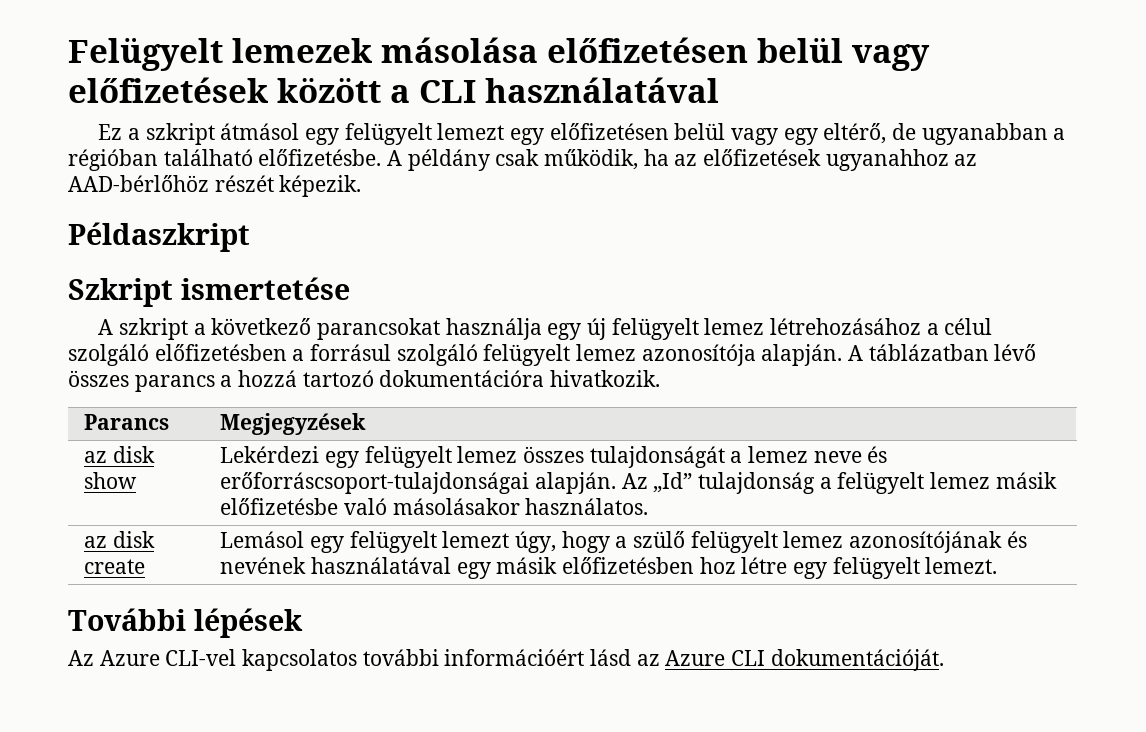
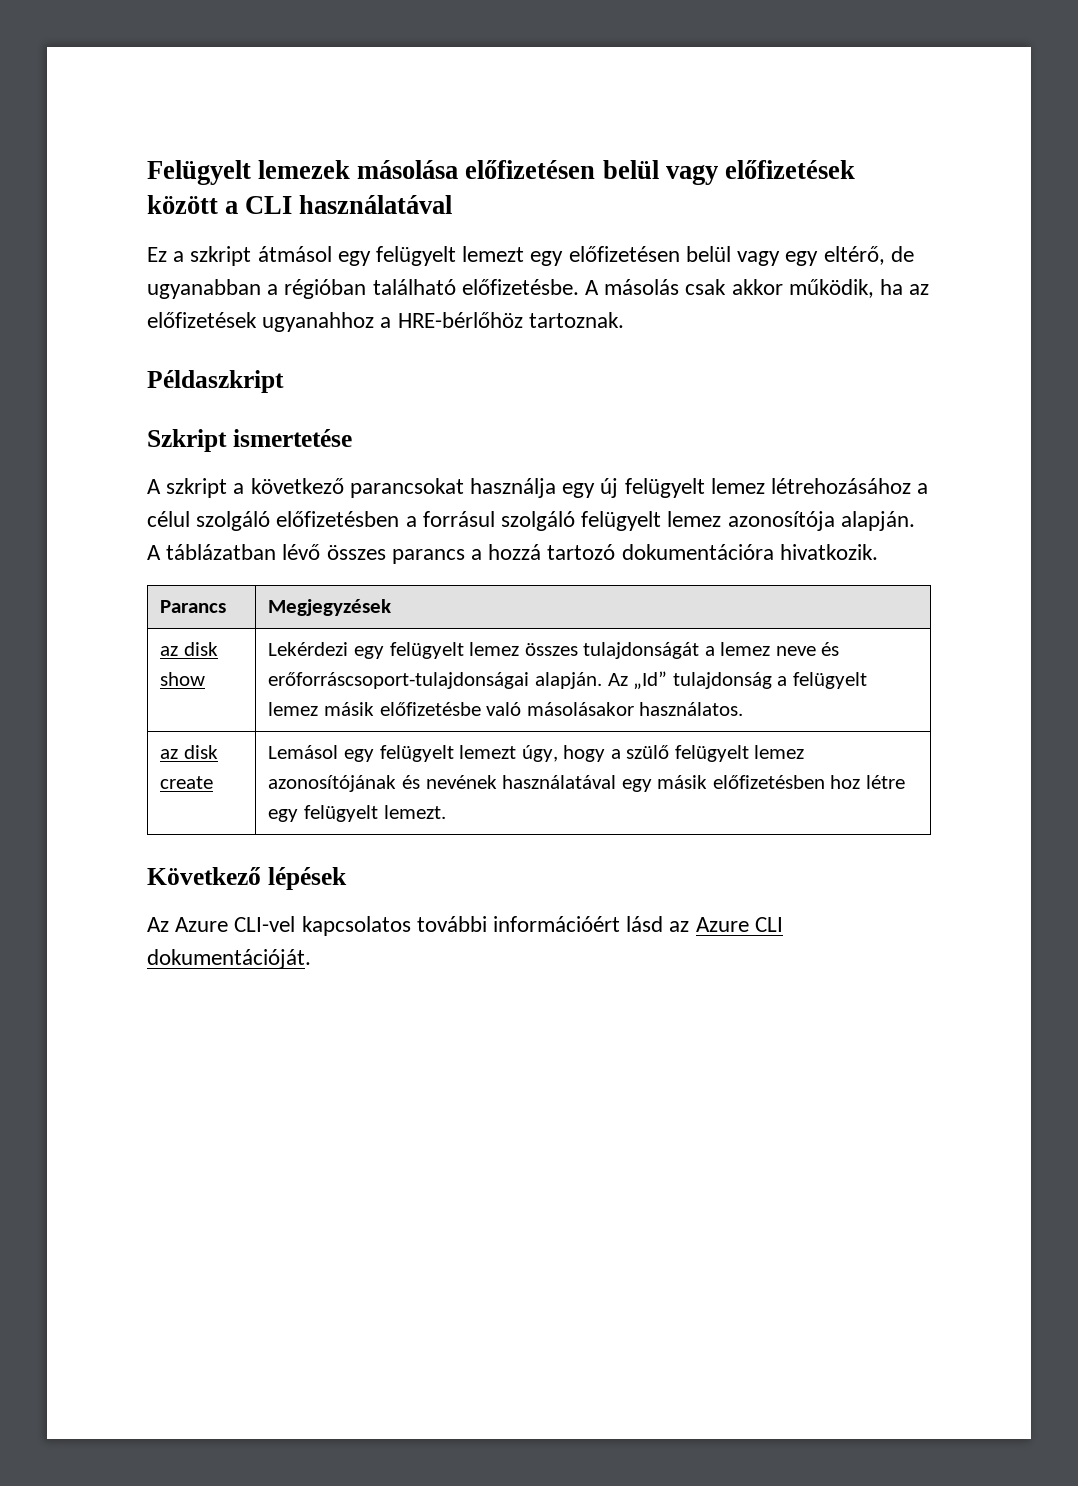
- A példány csak működik, ha az előfizetések ugyanahhoz az AAD-bérlőhöz részét képezik.
+ A másolás csak akkor működik, ha az előfizetések ugyanahhoz a HRE-bérlőhöz tartoznak.
- További lépések
+ Következő lépések

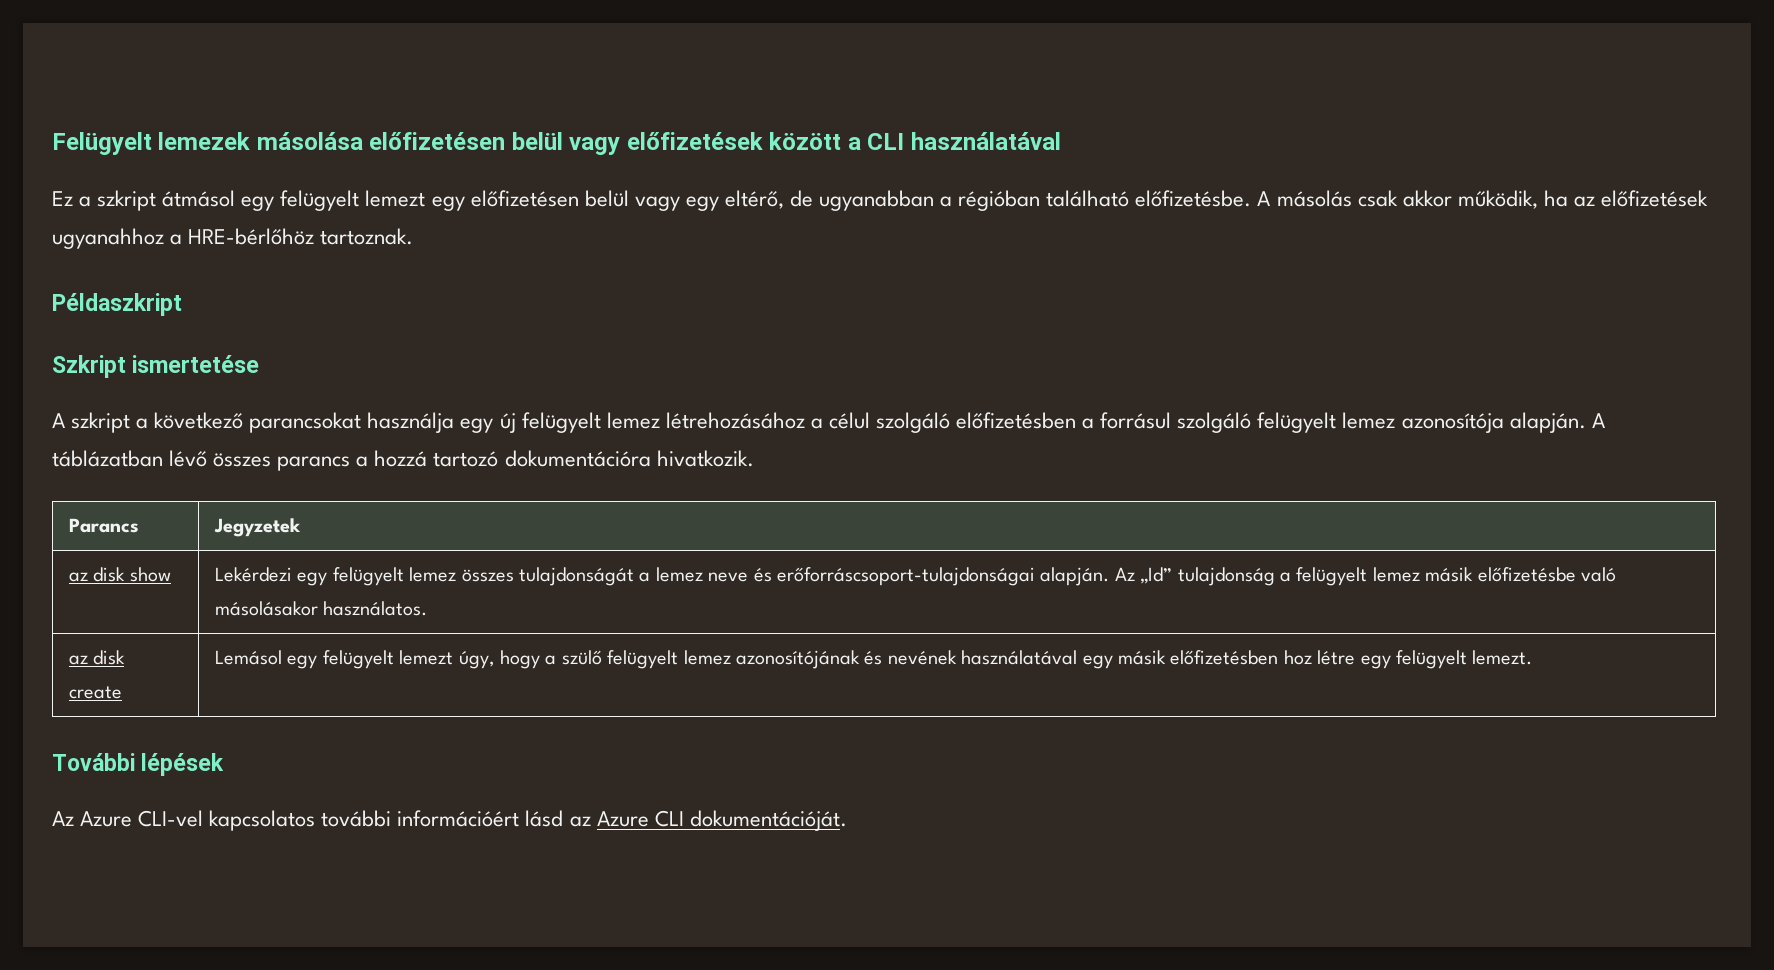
- Parancs | Megjegyzések
+ Parancs | Jegyzetek
- Következő lépések
+ További lépések

